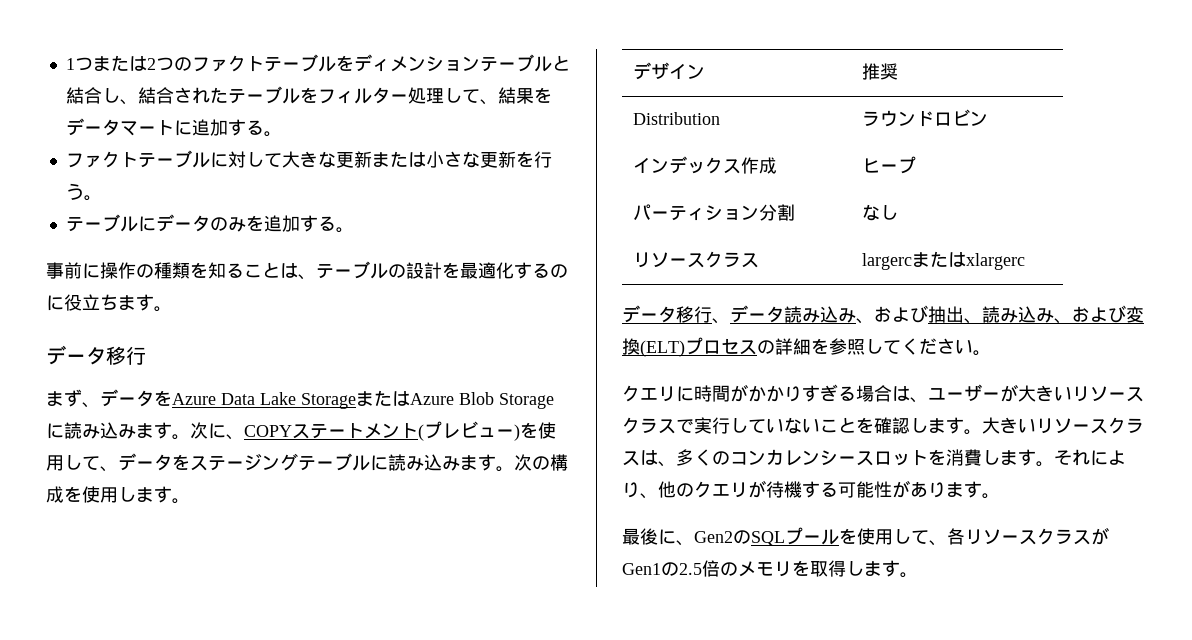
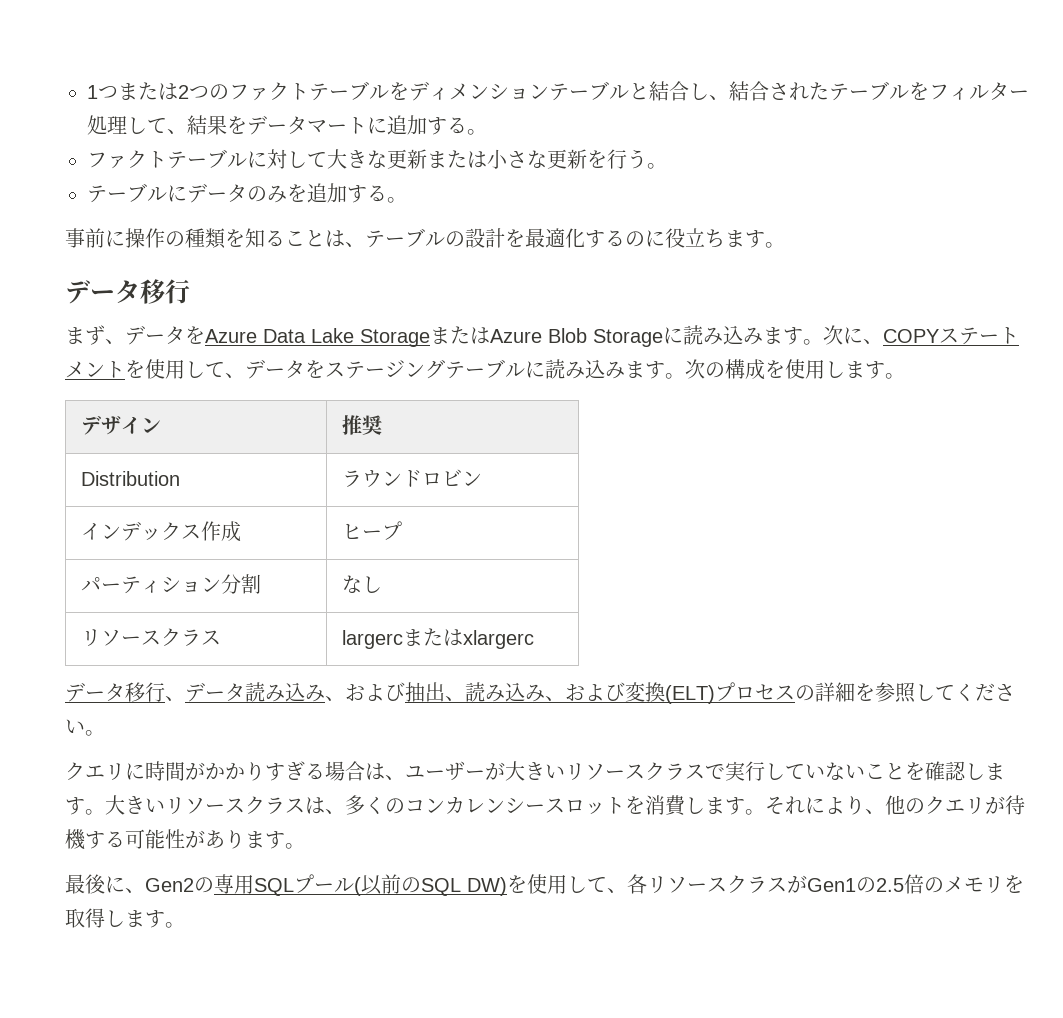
- 次に、COPYステートメント(プレビュー)を使用して、データをステージングテーブルに読み込みます。
+ 次に、COPYステートメントを使用して、データをステージングテーブルに読み込みます。
- 最後に、Gen2のSQLプールを使用して、各リソースクラスがGen1の2.5倍のメモリを取得します。
+ 最後に、Gen2の専用SQLプール(以前のSQL DW)を使用して、各リソースクラスがGen1の2.5倍のメモリを取得します。

